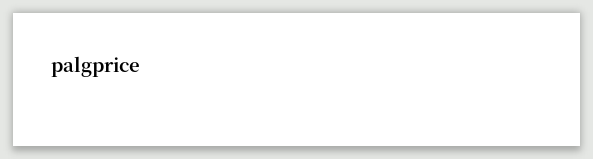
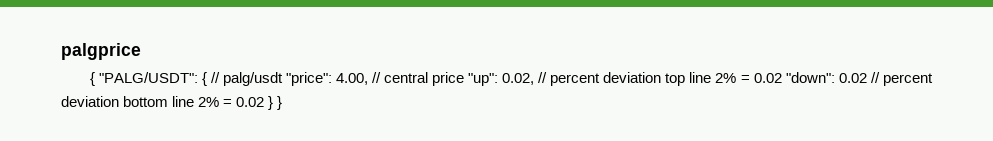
+ { "PALG/USDT": { // palg/usdt "price": 4.00, // central price "up": 0.02, // percent deviation top line 2% = 0.02 "down": 0.02 // percent deviation bottom line 2% = 0.02 } }

